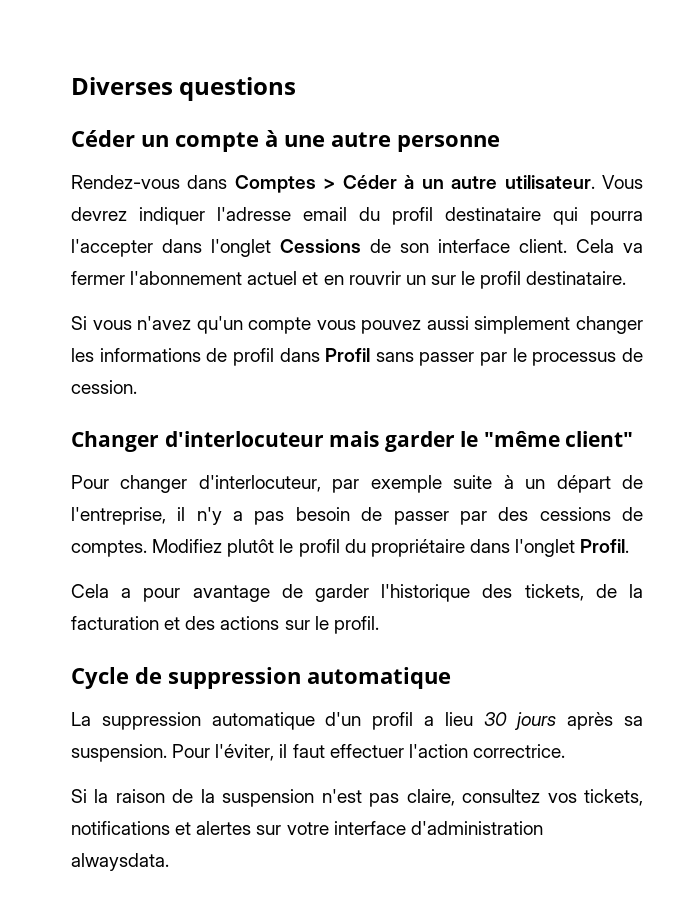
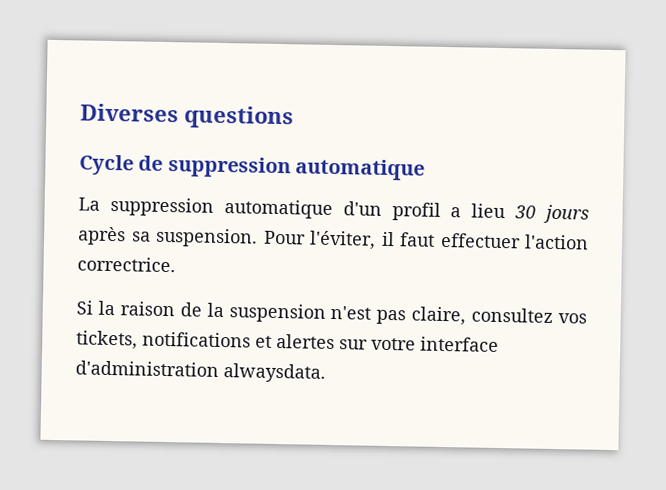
- Céder un compte à une autre personne
- Rendez-vous dans Comptes > Céder à un autre utilisateur. Vous devrez indiquer l'adresse email du profil destinataire qui pourra l'accepter dans l'onglet Cessions de son interface client. Cela va fermer l'abonnement actuel et en rouvrir un sur le profil destinataire.
- Si vous n'avez qu'un compte vous pouvez aussi simplement changer les informations de profil dans Profil sans passer par le processus de cession.
- Changer d'interlocuteur mais garder le "même client"
- Pour changer d'interlocuteur, par exemple suite à un départ de l'entreprise, il n'y a pas besoin de passer par des cessions de comptes. Modifiez plutôt le profil du propriétaire dans l'onglet Profil.
- Cela a pour avantage de garder l'historique des tickets, de la facturation et des actions sur le profil.

